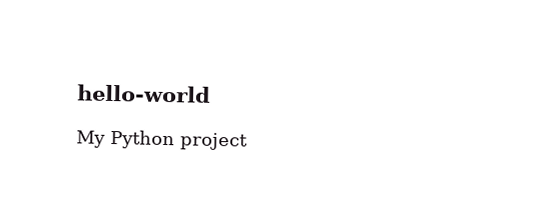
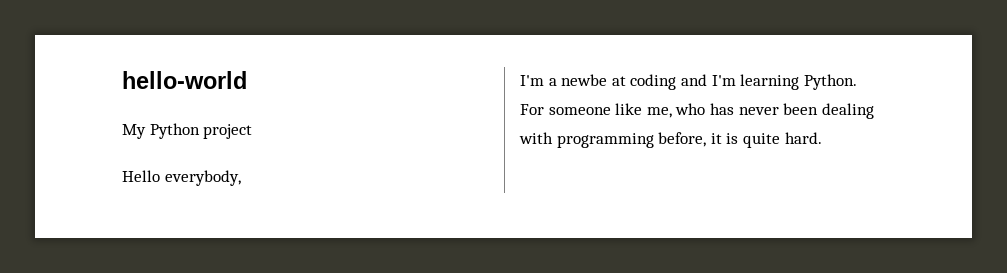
+ Hello everybody,
+ I'm a newbe at coding and I'm learning Python. For someone like me, who has never been dealing with programming before, it is quite hard.

